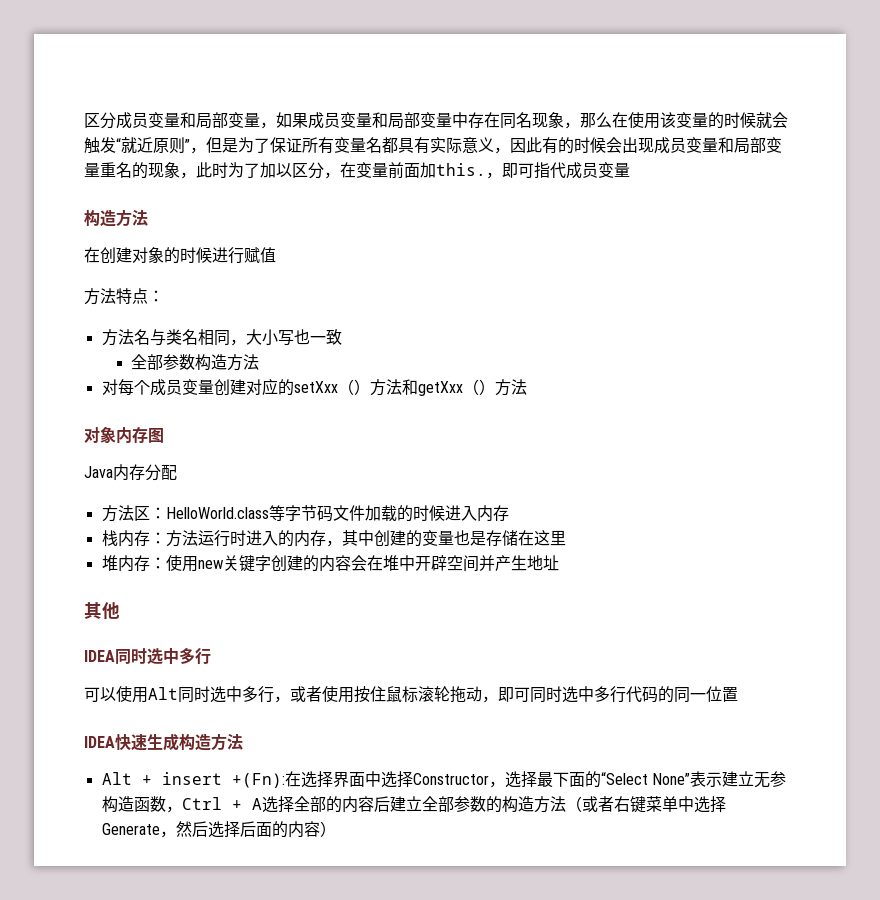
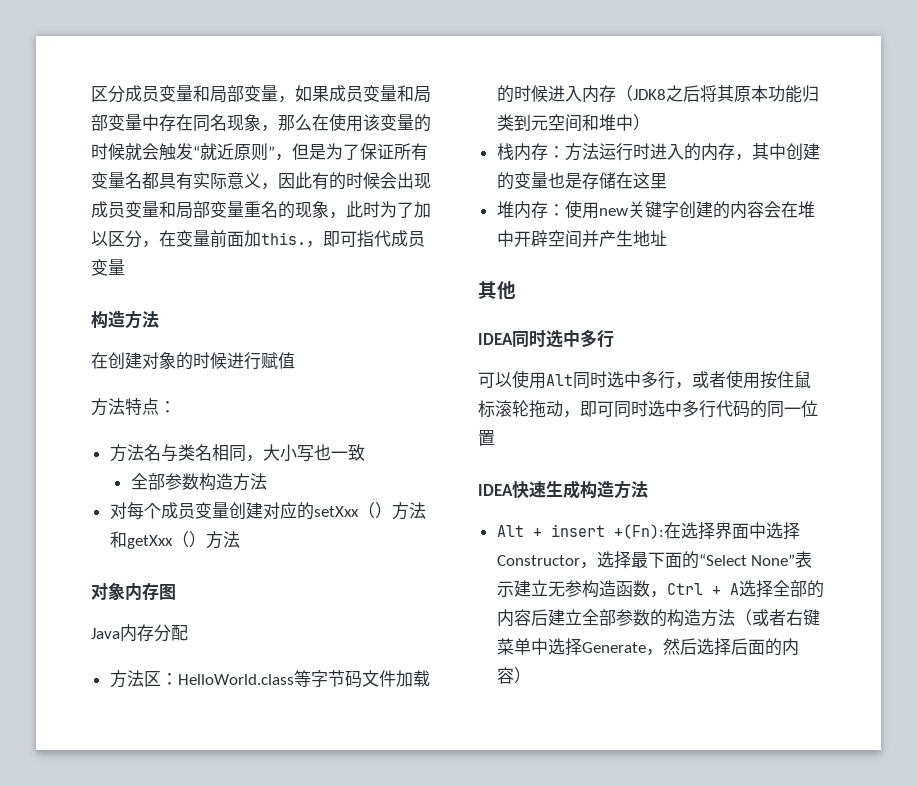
- 方法区：HelloWorld.class等字节码文件加载的时候进入内存
+ 方法区：HelloWorld.class等字节码文件加载的时候进入内存（JDK8之后将其原本功能归类到元空间和堆中）

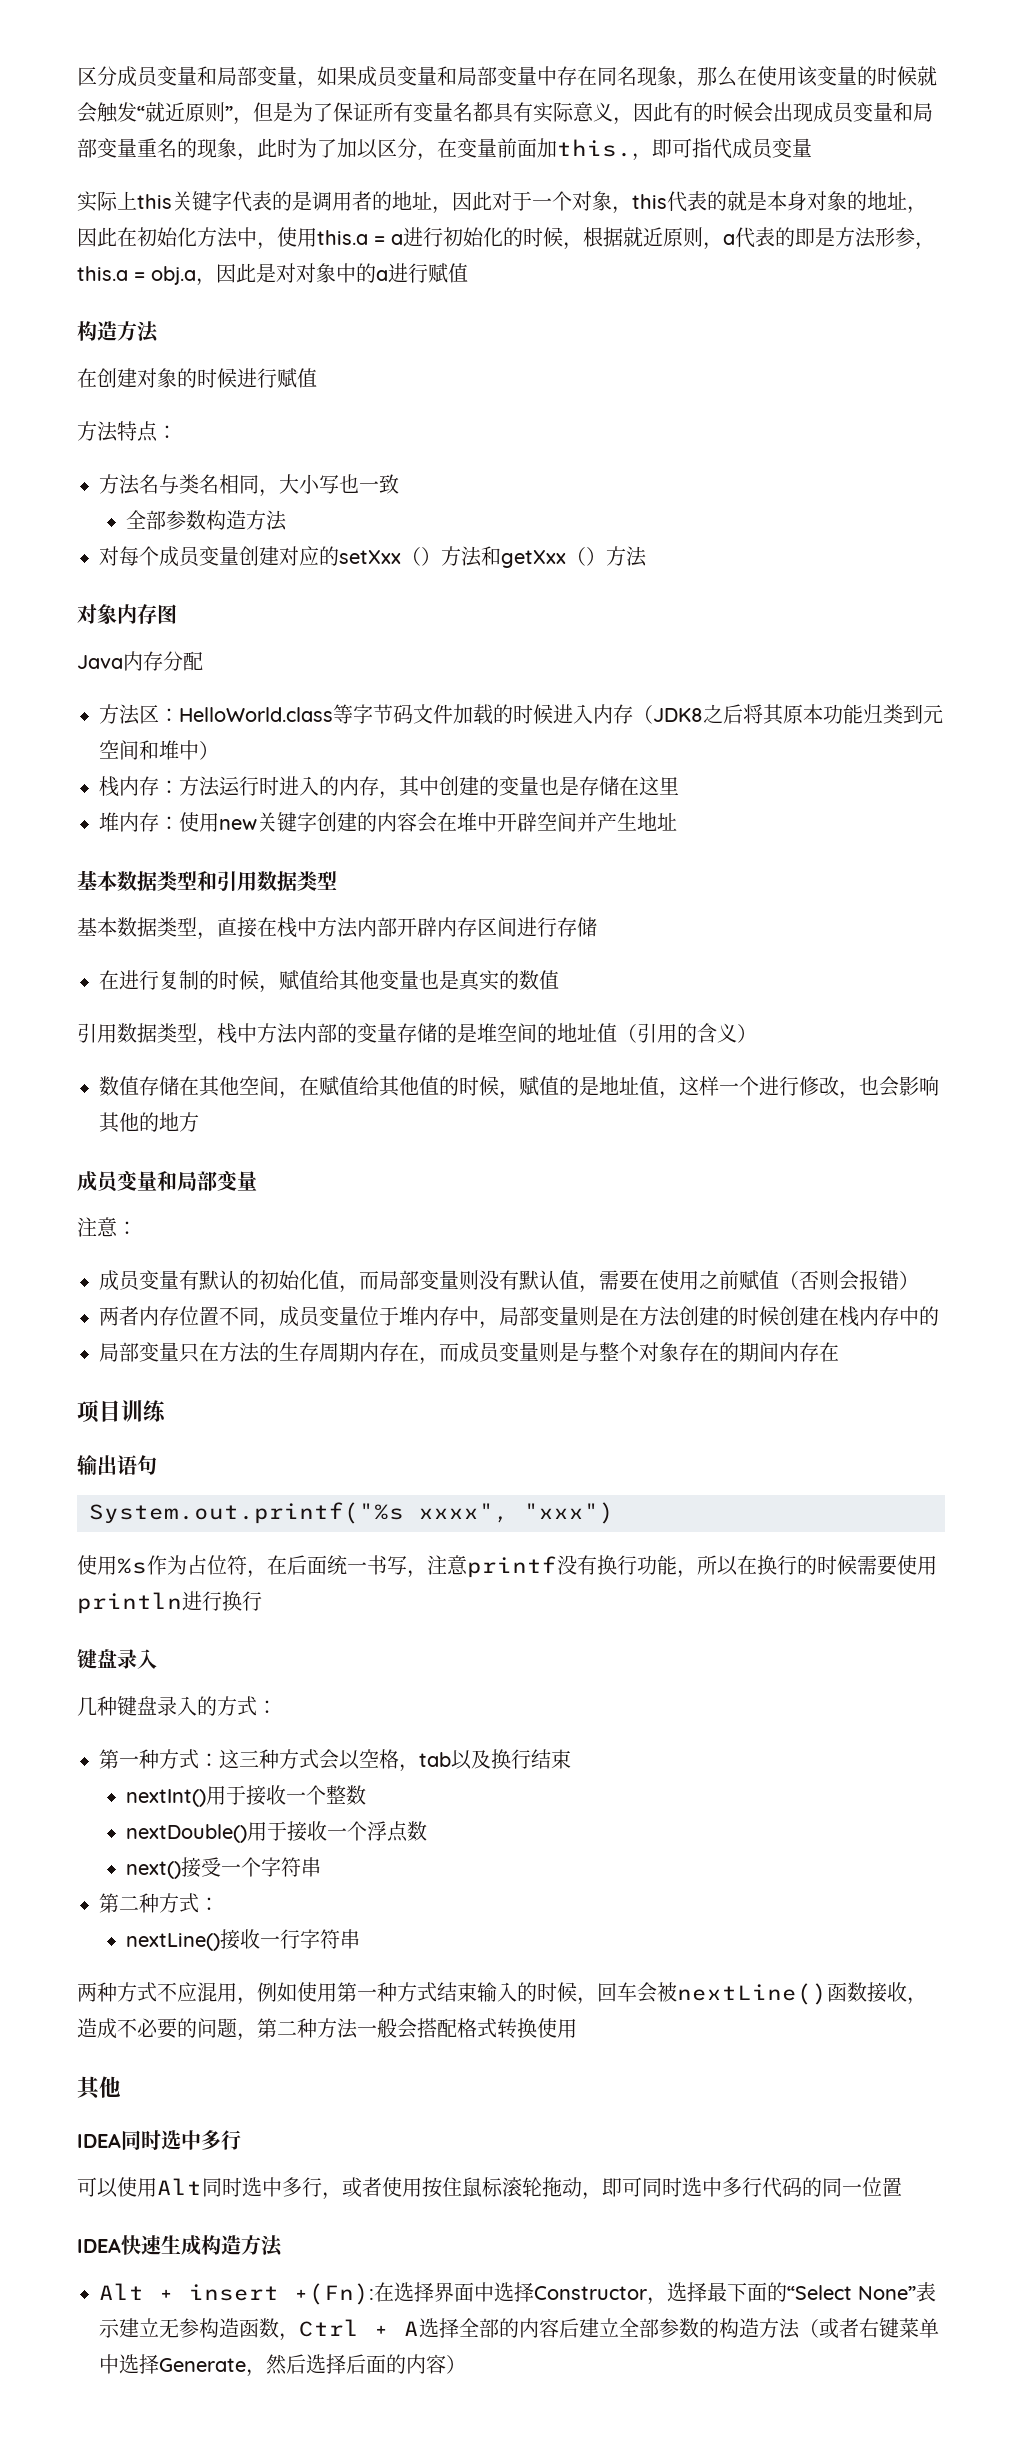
+ 实际上this关键字代表的是调用者的地址，因此对于一个对象，this代表的就是本身对象的地址，因此在初始化方法中，使用this.a = a进行初始化的时候，根据就近原则，a代表的即是方法形参，this.a = obj.a，因此是对对象中的a进行赋值
+ 基本数据类型和引用数据类型
+ 基本数据类型，直接在栈中方法内部开辟内存区间进行存储
+ 在进行复制的时候，赋值给其他变量也是真实的数值
+ 引用数据类型，栈中方法内部的变量存储的是堆空间的地址值（引用的含义）
+ 数值存储在其他空间，在赋值给其他值的时候，赋值的是地址值，这样一个进行修改，也会影响其他的地方
+ 成员变量和局部变量
+ 注意：
+ 成员变量有默认的初始化值，而局部变量则没有默认值，需要在使用之前赋值（否则会报错）
+ 两者内存位置不同，成员变量位于堆内存中，局部变量则是在方法创建的时候创建在栈内存中的
+ 局部变量只在方法的生存周期内存在，而成员变量则是与整个对象存在的期间内存在
+ 项目训练
+ 输出语句
+ System.out.printf("%s xxxx", "xxx")
+ 使用%s作为占位符，在后面统一书写，注意printf没有换行功能，所以在换行的时候需要使用println进行换行
+ 键盘录入
+ 几种键盘录入的方式：
+ 第一种方式：这三种方式会以空格，tab以及换行结束
+ nextInt()用于接收一个整数
+ nextDouble()用于接收一个浮点数
+ next()接受一个字符串
+ 第二种方式：
+ nextLine()接收一行字符串
+ 两种方式不应混用，例如使用第一种方式结束输入的时候，回车会被nextLine()函数接收，造成不必要的问题，第二种方法一般会搭配格式转换使用

